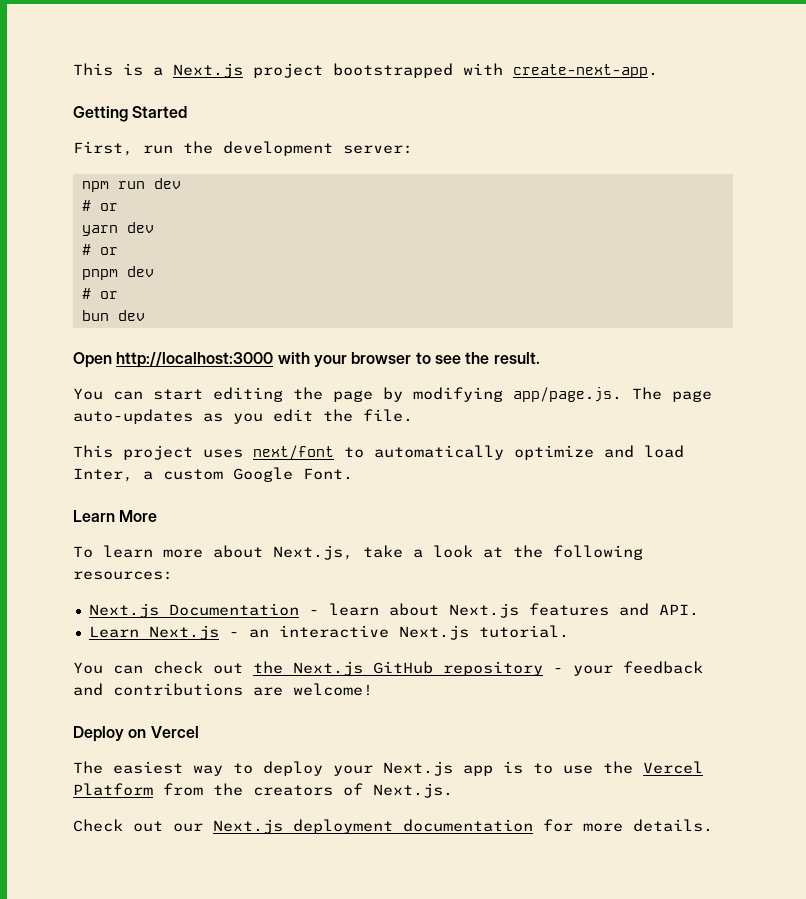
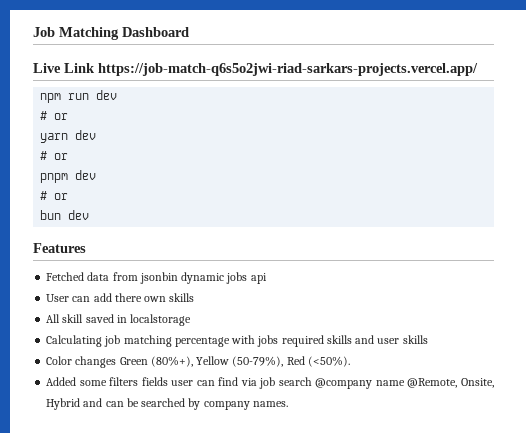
- This is a Next.js project bootstrapped with create-next-app.
- Getting Started
- First, run the development server:
+ Job Matching Dashboard
+ Live Link https://job-match-q6s5o2jwi-riad-sarkars-projects.vercel.app/
- Open http://localhost:3000 with your browser to see the result.
- You can start editing the page by modifying app/page.js. The page auto-updates as you edit the file.
- This project uses next/font to automatically optimize and load Inter, a custom Google Font.
- Learn More
- To learn more about Next.js, take a look at the following resources:
- Next.js Documentation - learn about Next.js features and API.
- Learn Next.js - an interactive Next.js tutorial.
- You can check out the Next.js GitHub repository - your feedback and contributions are welcome!
- Deploy on Vercel
- The easiest way to deploy your Next.js app is to use the Vercel Platform from the creators of Next.js.
- Check out our Next.js deployment documentation for more details.
+ Features
+ Fetched data from jsonbin dynamic jobs api
+ User can add there own skills
+ All skill saved in localstorage
+ Calculating job matching percentage with jobs required skills and user skills
+ Color changes Green (80%+), Yellow (50-79%), Red (<50%).
+ Added some filters fields user can find via job search @company name @Remote, Onsite, Hybrid and can be searched by company names.

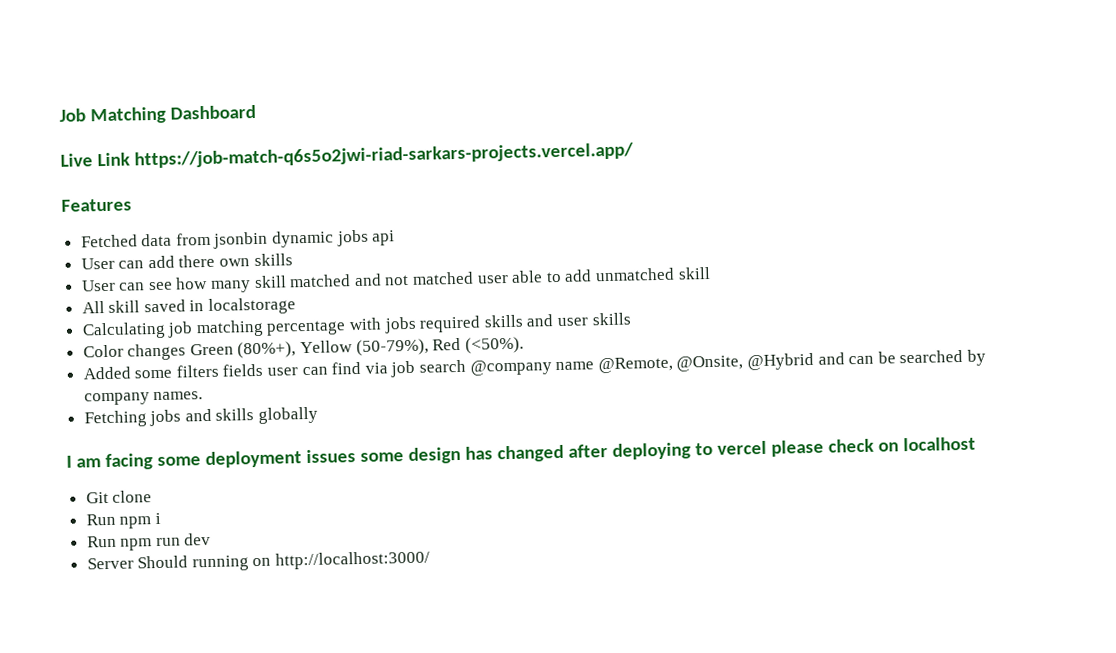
- npm run dev
- # or
- yarn dev
- # or
- pnpm dev
- # or
- bun dev
+ User can see how many skill matched and not matched user able to add unmatched skill
- Added some filters fields user can find via job search @company name @Remote, Onsite, Hybrid and can be searched by company names.
+ Added some filters fields user can find via job search @company name @Remote, @Onsite, @Hybrid and can be searched by company names.
+ Fetching jobs and skills globally
+ I am facing some deployment issues some design has changed after deploying to vercel please check on localhost
+ Git clone
+ Run npm i
+ Run npm run dev
+ Server Should running on http://localhost:3000/

